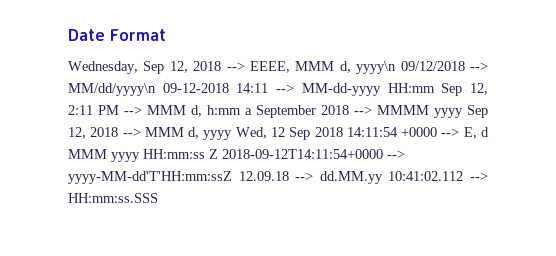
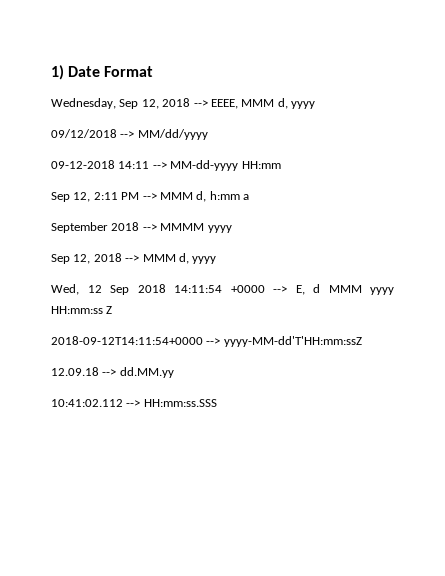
- Date Format
+ 1) Date Format
- Wednesday, Sep 12, 2018 --> EEEE, MMM d, yyyy\n 09/12/2018 --> MM/dd/yyyy\n 09-12-2018 14:11 --> MM-dd-yyyy HH:mm Sep 12, 2:11 PM --> MMM d, h:mm a September 2018 --> MMMM yyyy Sep 12, 2018 --> MMM d, yyyy Wed, 12 Sep 2018 14:11:54 +0000 --> E, d MMM yyyy HH:mm:ss Z 2018-09-12T14:11:54+0000 --> yyyy-MM-dd'T'HH:mm:ssZ 12.09.18 --> dd.MM.yy 10:41:02.112 --> HH:mm:ss.SSS
+ Wednesday, Sep 12, 2018 --> EEEE, MMM d, yyyy
+ 09/12/2018 --> MM/dd/yyyy
+ 09-12-2018 14:11 --> MM-dd-yyyy HH:mm
+ Sep 12, 2:11 PM --> MMM d, h:mm a
+ September 2018 --> MMMM yyyy
+ Sep 12, 2018 --> MMM d, yyyy
+ Wed, 12 Sep 2018 14:11:54 +0000 --> E, d MMM yyyy HH:mm:ss Z
+ 2018-09-12T14:11:54+0000 --> yyyy-MM-dd'T'HH:mm:ssZ
+ 12.09.18 --> dd.MM.yy
+ 10:41:02.112 --> HH:mm:ss.SSS

